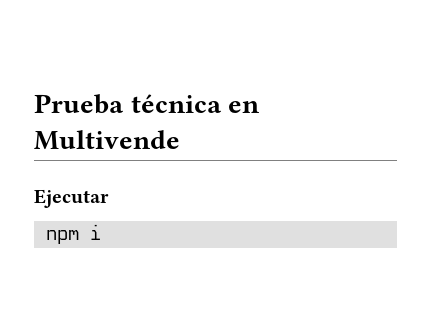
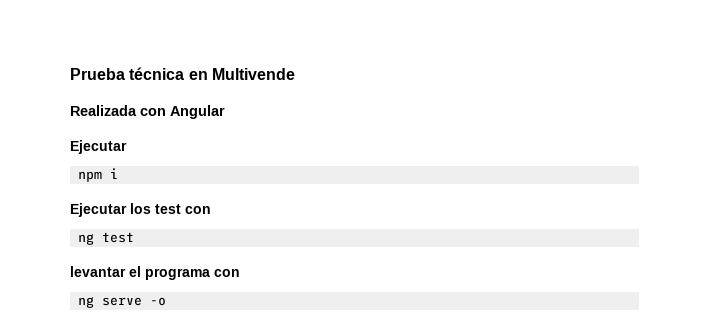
+ Realizada con Angular
+ Ejecutar los test con
+ ng test
+ levantar el programa con
+ ng serve -o

